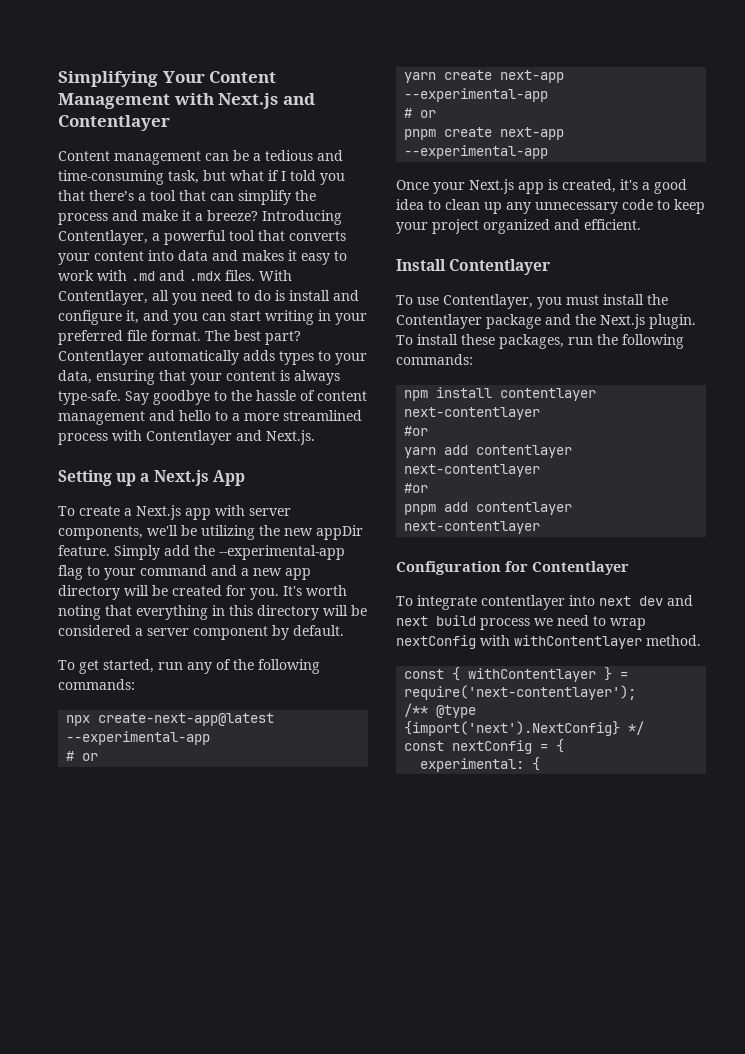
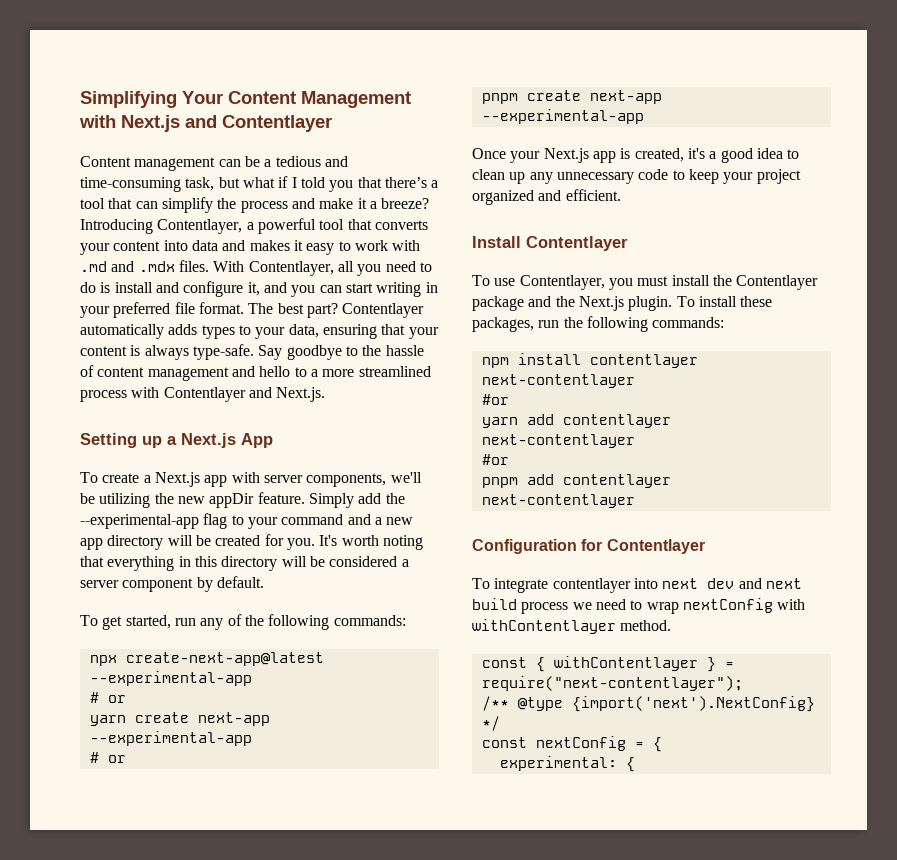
- const { withContentlayer } = require('next-contentlayer');
+ const { withContentlayer } = require("next-contentlayer");

